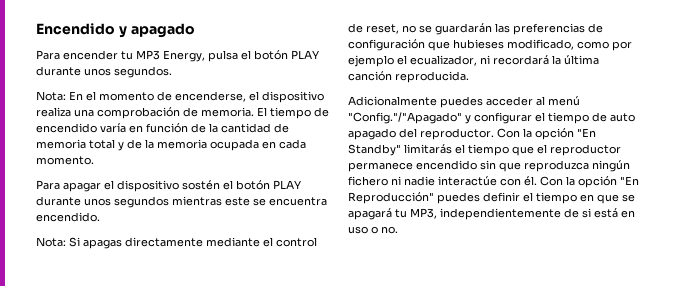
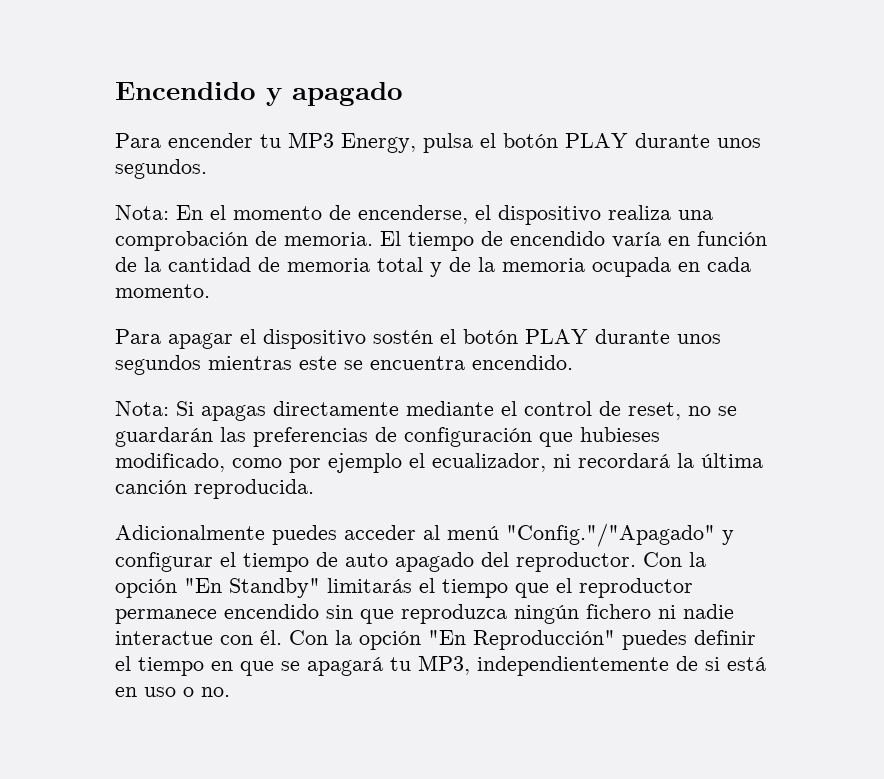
- Con la opción "En Standby" limitarás el tiempo que el reproductor permanece encendido sin que reproduzca ningún fichero ni nadie interactúe con él.
+ Con la opción "En Standby" limitarás el tiempo que el reproductor permanece encendido sin que reproduzca ningún fichero ni nadie interactue con él.

